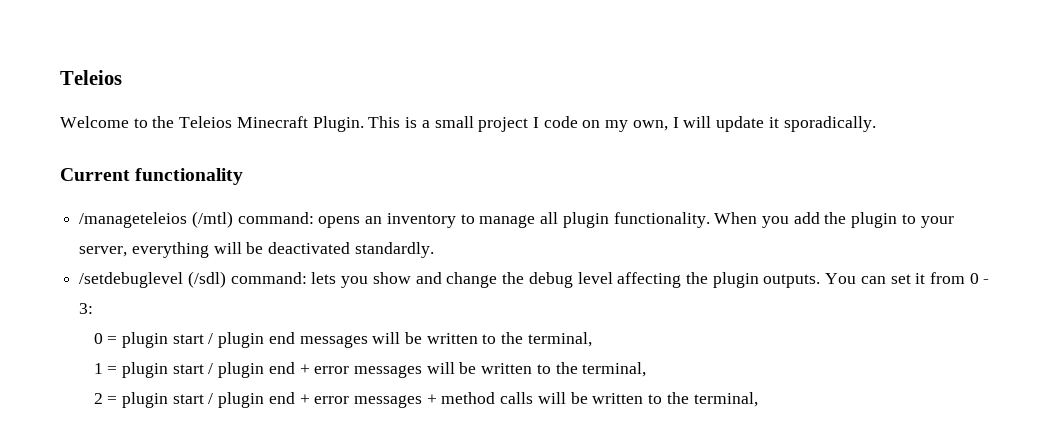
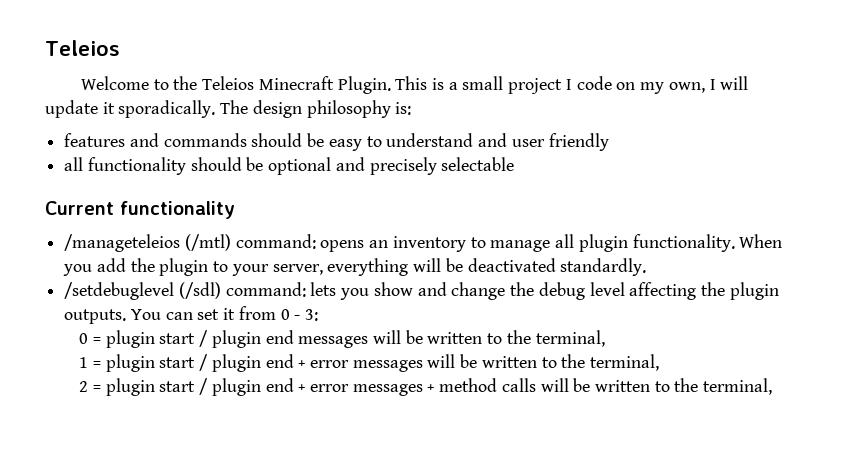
+ The design philosophy is:
+ features and commands should be easy to understand and user friendly
+ all functionality should be optional and precisely selectable

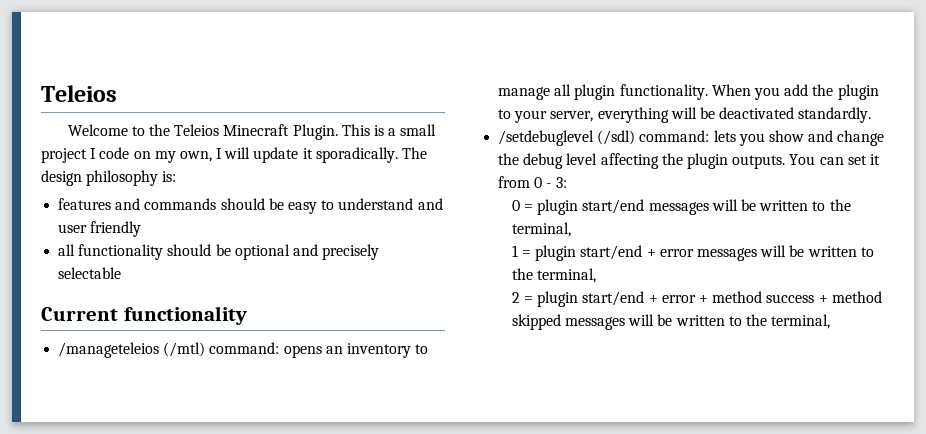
- 0 = plugin start / plugin end messages will be written to the terminal,
+ 0 = plugin start/end messages will be written to the terminal,
- 1 = plugin start / plugin end + error messages will be written to the terminal,
+ 1 = plugin start/end + error messages will be written to the terminal,
- 2 = plugin start / plugin end + error messages + method calls will be written to the terminal,
+ 2 = plugin start/end + error + method success + method skipped messages will be written to the terminal,

